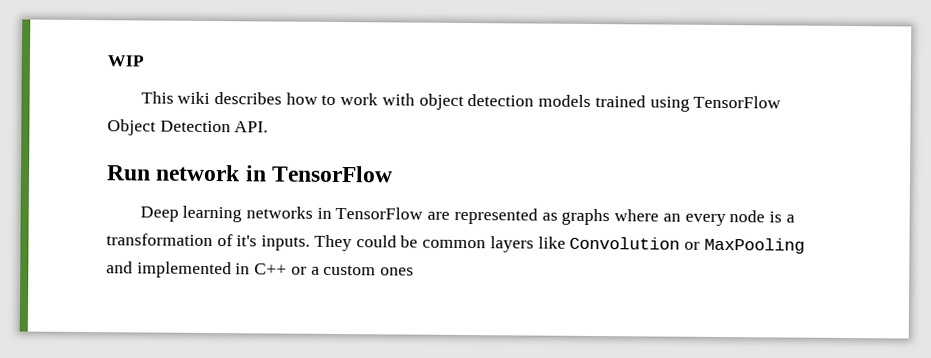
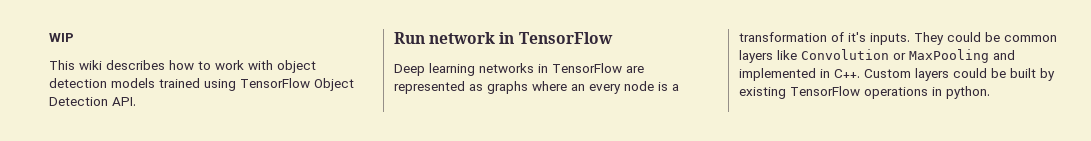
- They could be common layers like Convolution or MaxPooling and implemented in C++ or a custom ones
+ They could be common layers like Convolution or MaxPooling and implemented in C++. Custom layers could be built by existing TensorFlow operations in python.

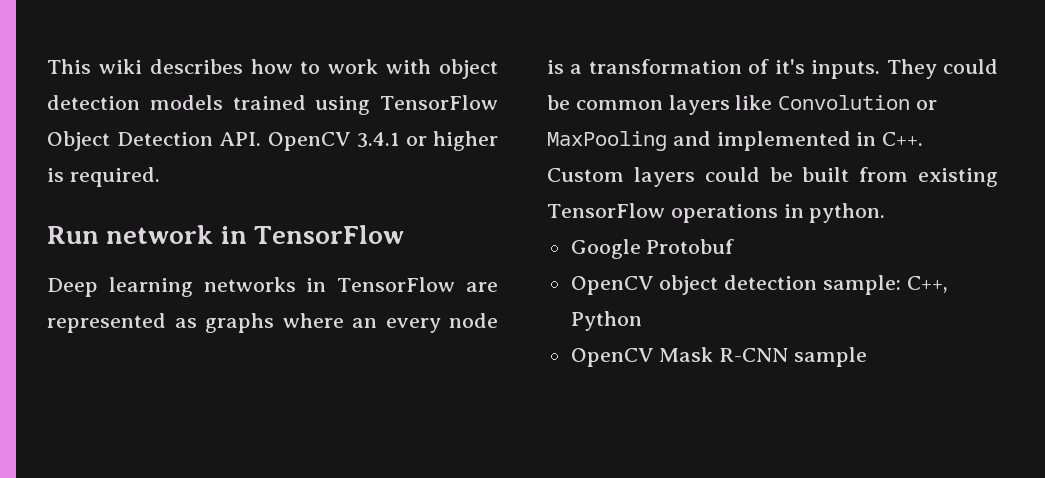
- WIP
- This wiki describes how to work with object detection models trained using TensorFlow Object Detection API.
+ This wiki describes how to work with object detection models trained using TensorFlow Object Detection API. OpenCV 3.4.1 or higher is required.
- They could be common layers like Convolution or MaxPooling and implemented in C++. Custom layers could be built by existing TensorFlow operations in python.
+ They could be common layers like Convolution or MaxPooling and implemented in C++. Custom layers could be built from existing TensorFlow operations in python.
+ Google Protobuf
+ OpenCV object detection sample: C++, Python
+ OpenCV Mask R-CNN sample

